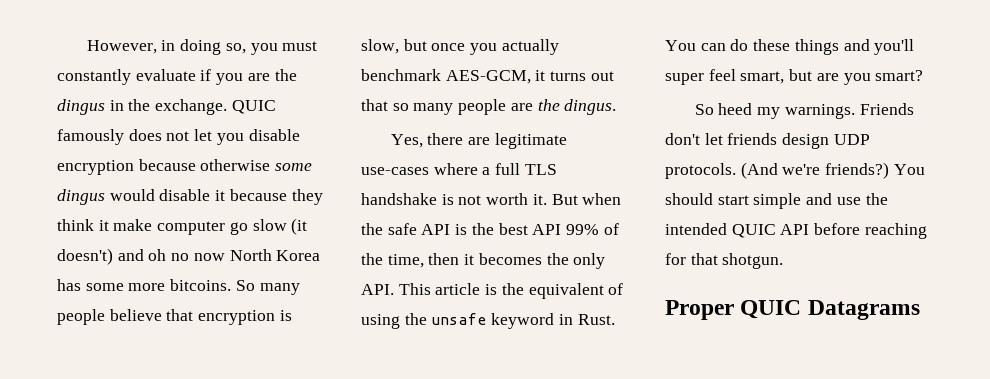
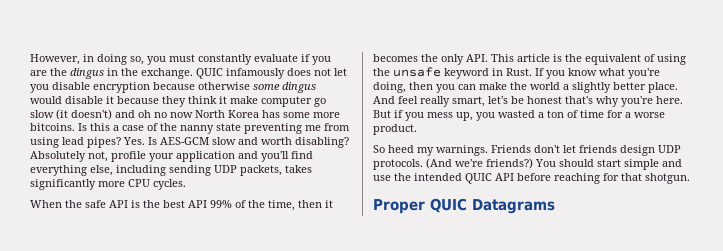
- QUIC famously does not let you disable encryption because otherwise some dingus would disable it because they think it make computer go slow (it doesn't) and oh no now North Korea has some more bitcoins.
+ QUIC infamously does not let you disable encryption because otherwise some dingus would disable it because they think it make computer go slow (it doesn't) and oh no now North Korea has some more bitcoins.
- So many people believe that encryption is slow, but once you actually benchmark AES-GCM, it turns out that so many people are the dingus.
- Yes, there are legitimate use-cases where a full TLS handshake is not worth it. But when the safe API is the best API 99% of the time, then it becomes the only API. This article is the equivalent of using the unsafe keyword in Rust.
+ Is this a case of the nanny state preventing me from using lead pipes? Yes. Is AES-GCM slow and worth disabling? Absolutely not, profile your application and you'll find everything else, including sending UDP packets, takes significantly more CPU cycles.
+ When the safe API is the best API 99% of the time, then it becomes the only API. This article is the equivalent of using the unsafe keyword in Rust.
- You can do these things and you'll super feel smart, but are you smart?
+ If you know what you're doing, then you can make the world a slightly better place. And feel really smart, let's be honest that's why you're here. But if you mess up, you wasted a ton of time for a worse product.

